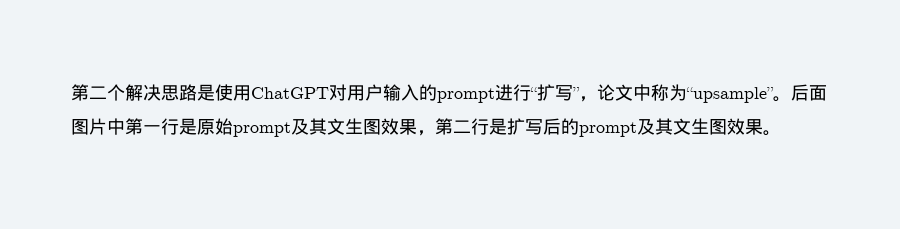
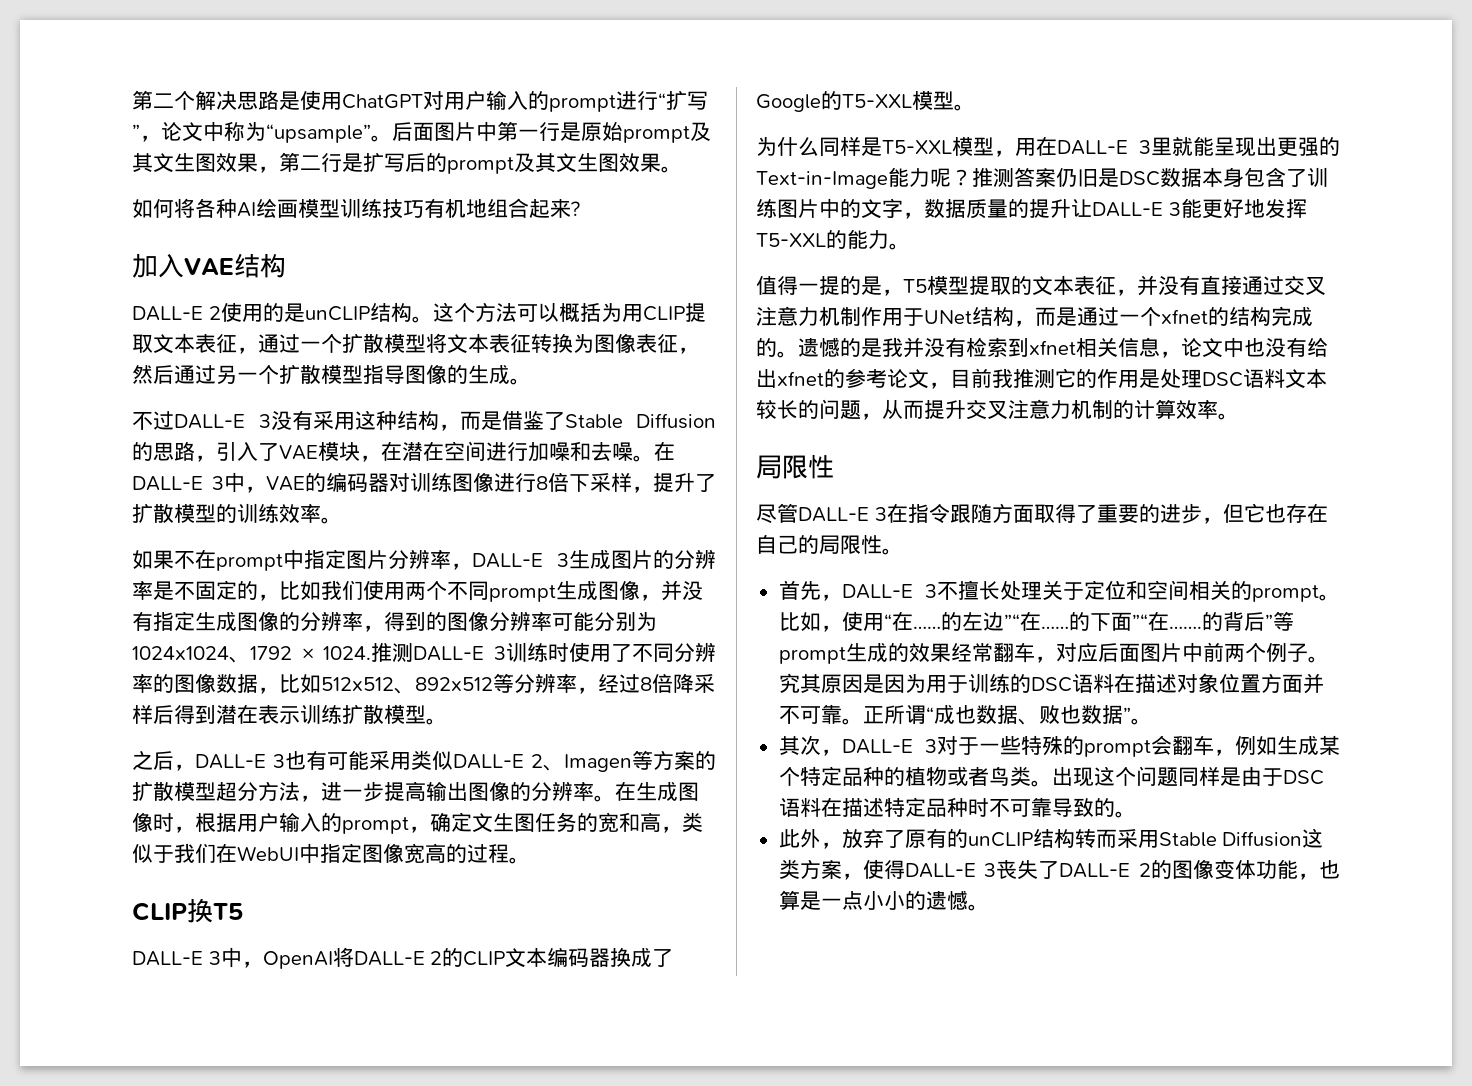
+ 如何将各种AI绘画模型训练技巧有机地组合起来?
+ 加入VAE结构
+ DALL-E 2使用的是unCLIP结构。这个方法可以概括为用CLIP提取文本表征，通过一个扩散模型将文本表征转换为图像表征，然后通过另一个扩散模型指导图像的生成。
+ 不过DALL-E 3没有采用这种结构，而是借鉴了Stable Diffusion的思路，引入了VAE模块，在潜在空间进行加噪和去噪。在DALL-E 3中，VAE的编码器对训练图像进行8倍下采样，提升了扩散模型的训练效率。
+ 如果不在prompt中指定图片分辨率，DALL-E 3生成图片的分辨率是不固定的，比如我们使用两个不同prompt生成图像，并没有指定生成图像的分辨率，得到的图像分辨率可能分别为1024x1024、1792 × 1024.推测DALL-E 3训练时使用了不同分辨率的图像数据，比如512x512、892x512等分辨率，经过8倍降采样后得到潜在表示训练扩散模型。
+ 之后，DALL-E 3也有可能采用类似DALL-E 2、Imagen等方案的扩散模型超分方法，进一步提高输出图像的分辨率。在生成图像时，根据用户输入的prompt，确定文生图任务的宽和高，类似于我们在WebUI中指定图像宽高的过程。
+ CLIP换T5
+ DALL-E 3中，OpenAI将DALL-E 2的CLIP文本编码器换成了Google的T5-XXL模型。
+ 为什么同样是T5-XXL模型，用在DALL-E 3里就能呈现出更强的Text-in-Image能力呢？推测答案仍旧是DSC数据本身包含了训练图片中的文字，数据质量的提升让DALL-E 3能更好地发挥T5-XXL的能力。
+ 值得一提的是，T5模型提取的文本表征，并没有直接通过交叉注意力机制作用于UNet结构，而是通过一个xfnet的结构完成的。遗憾的是我并没有检索到xfnet相关信息，论文中也没有给出xfnet的参考论文，目前我推测它的作用是处理DSC语料文本较长的问题，从而提升交叉注意力机制的计算效率。
+ 局限性
+ 尽管DALL-E 3在指令跟随方面取得了重要的进步，但它也存在自己的局限性。
+ 首先，DALL-E 3不擅长处理关于定位和空间相关的prompt。比如，使用“在……的左边”“在……的下面”“在…….的背后”等prompt生成的效果经常翻车，对应后面图片中前两个例子。究其原因是因为用于训练的DSC语料在描述对象位置方面并不可靠。正所谓“成也数据、败也数据”。
+ 其次，DALL-E 3对于一些特殊的prompt会翻车，例如生成某个特定品种的植物或者鸟类。出现这个问题同样是由于DSC语料在描述特定品种时不可靠导致的。
+ 此外，放弃了原有的unCLIP结构转而采用Stable Diffusion这类方案，使得DALL-E 3丧失了DALL-E 2的图像变体功能，也算是一点小小的遗憾。

